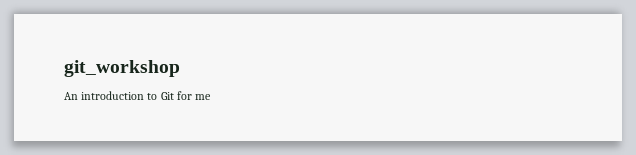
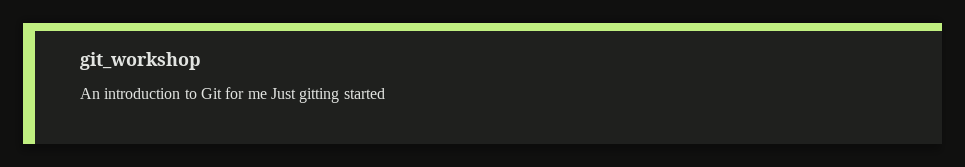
- An introduction to Git for me
+ An introduction to Git for me Just gitting started

